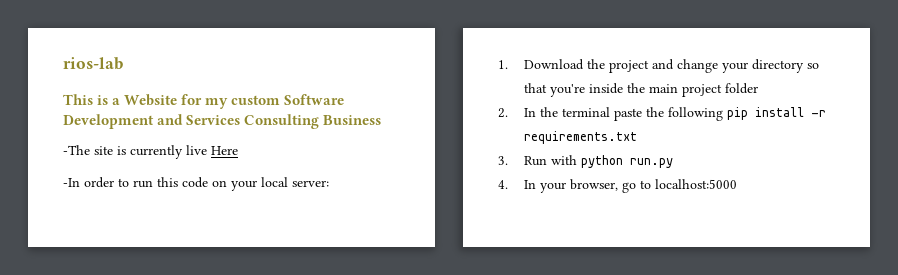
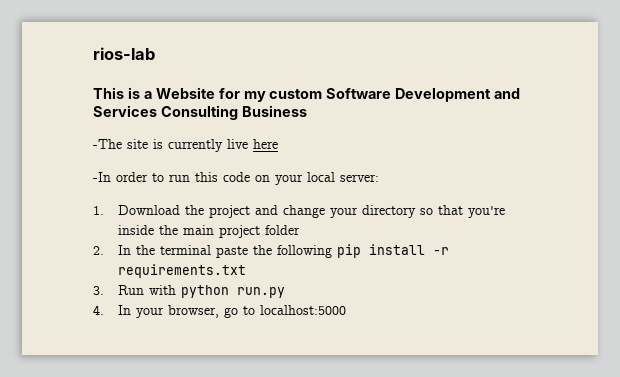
- -The site is currently live Here
+ -The site is currently live here

